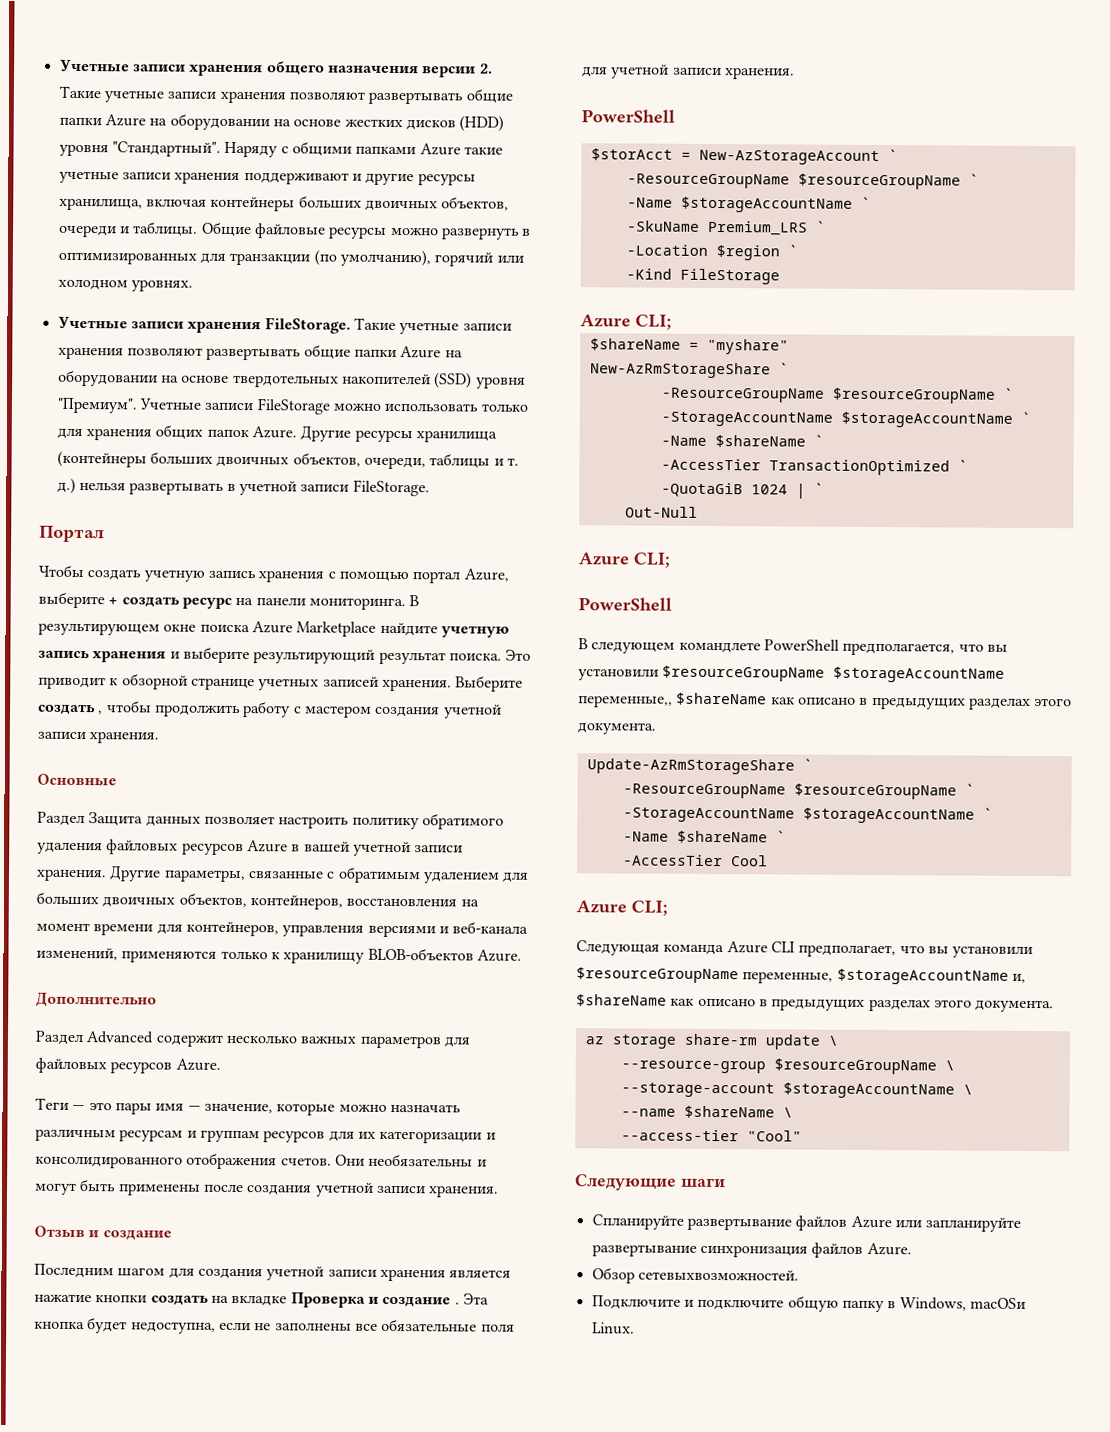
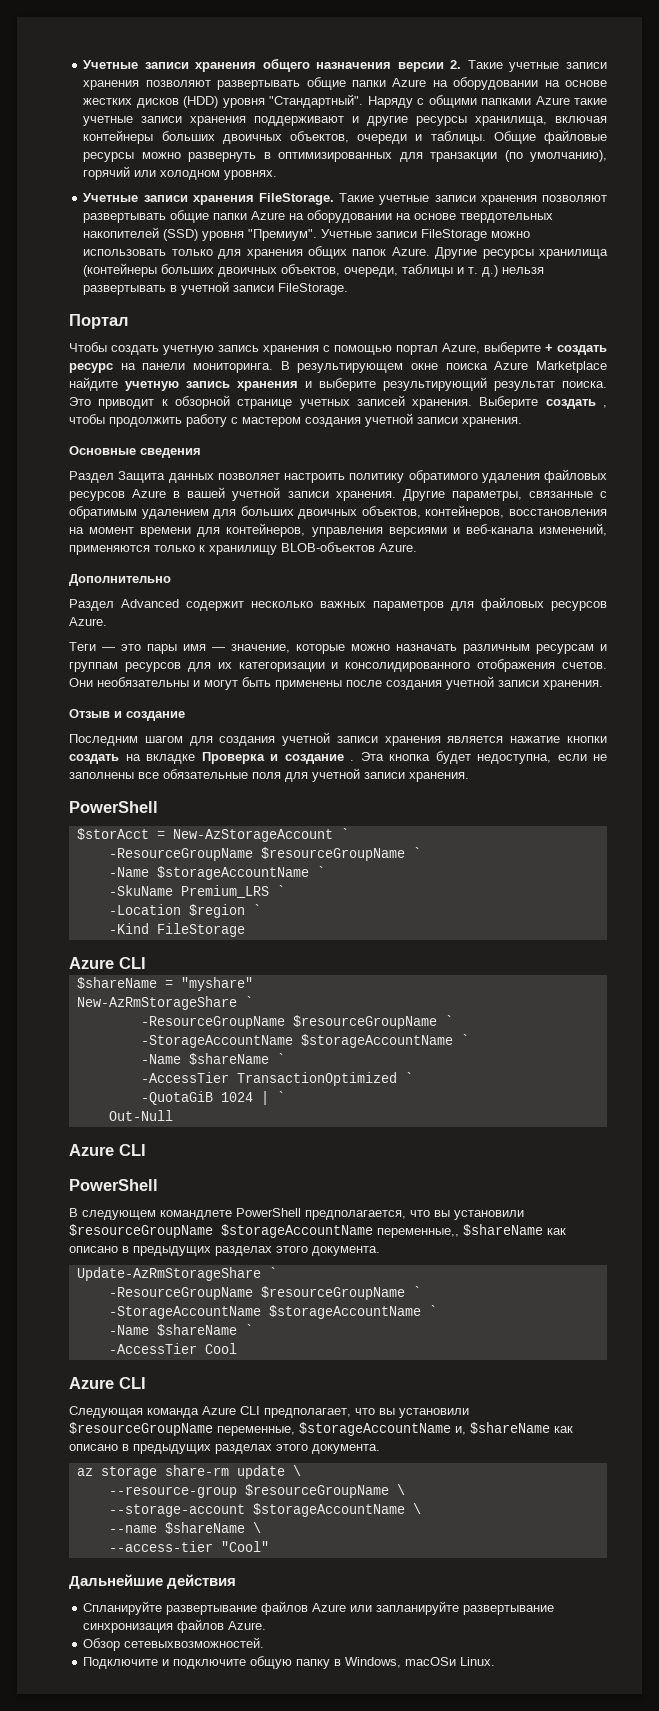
- Основные
+ Основные сведения
  -Kind FileStorage
- Azure CLI;
+ Azure CLI
  Out-Null
- Azure CLI;
+ Azure CLI
  -AccessTier Cool
- Azure CLI;
+ Azure CLI
- Следующие шаги
+ Дальнейшие действия

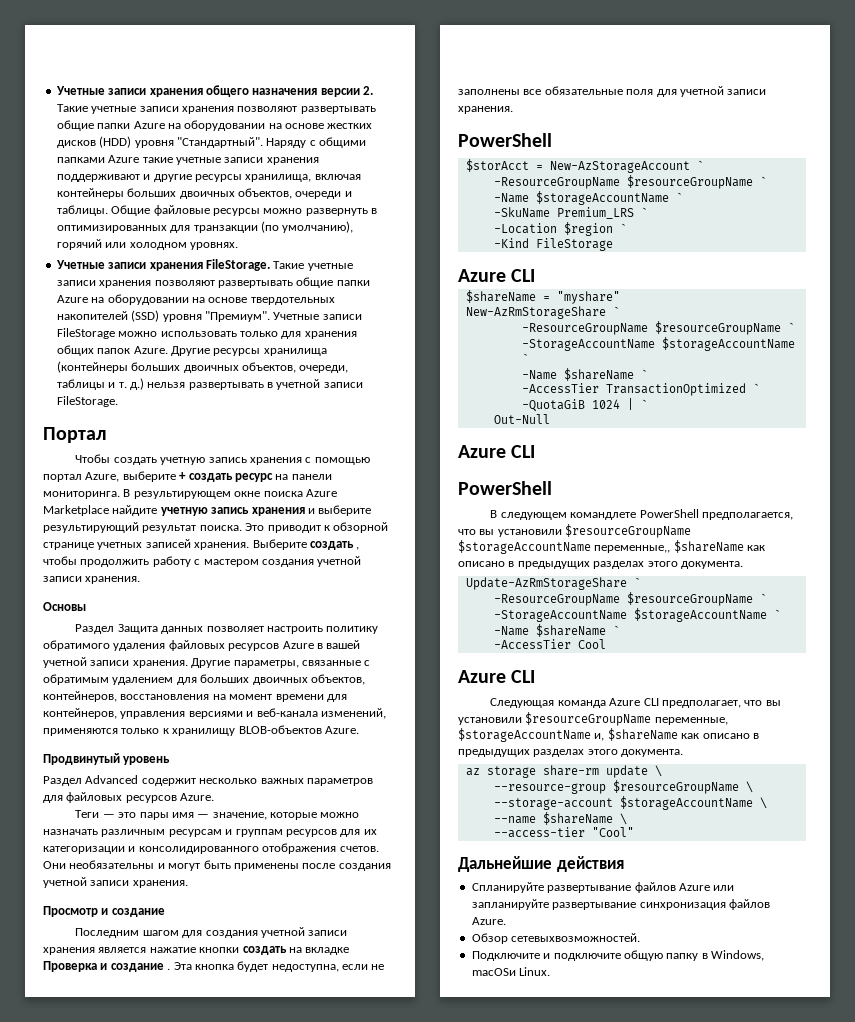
- Основные сведения
+ Основы
- Дополнительно
+ Продвинутый уровень
- Отзыв и создание
+ Просмотр и создание

